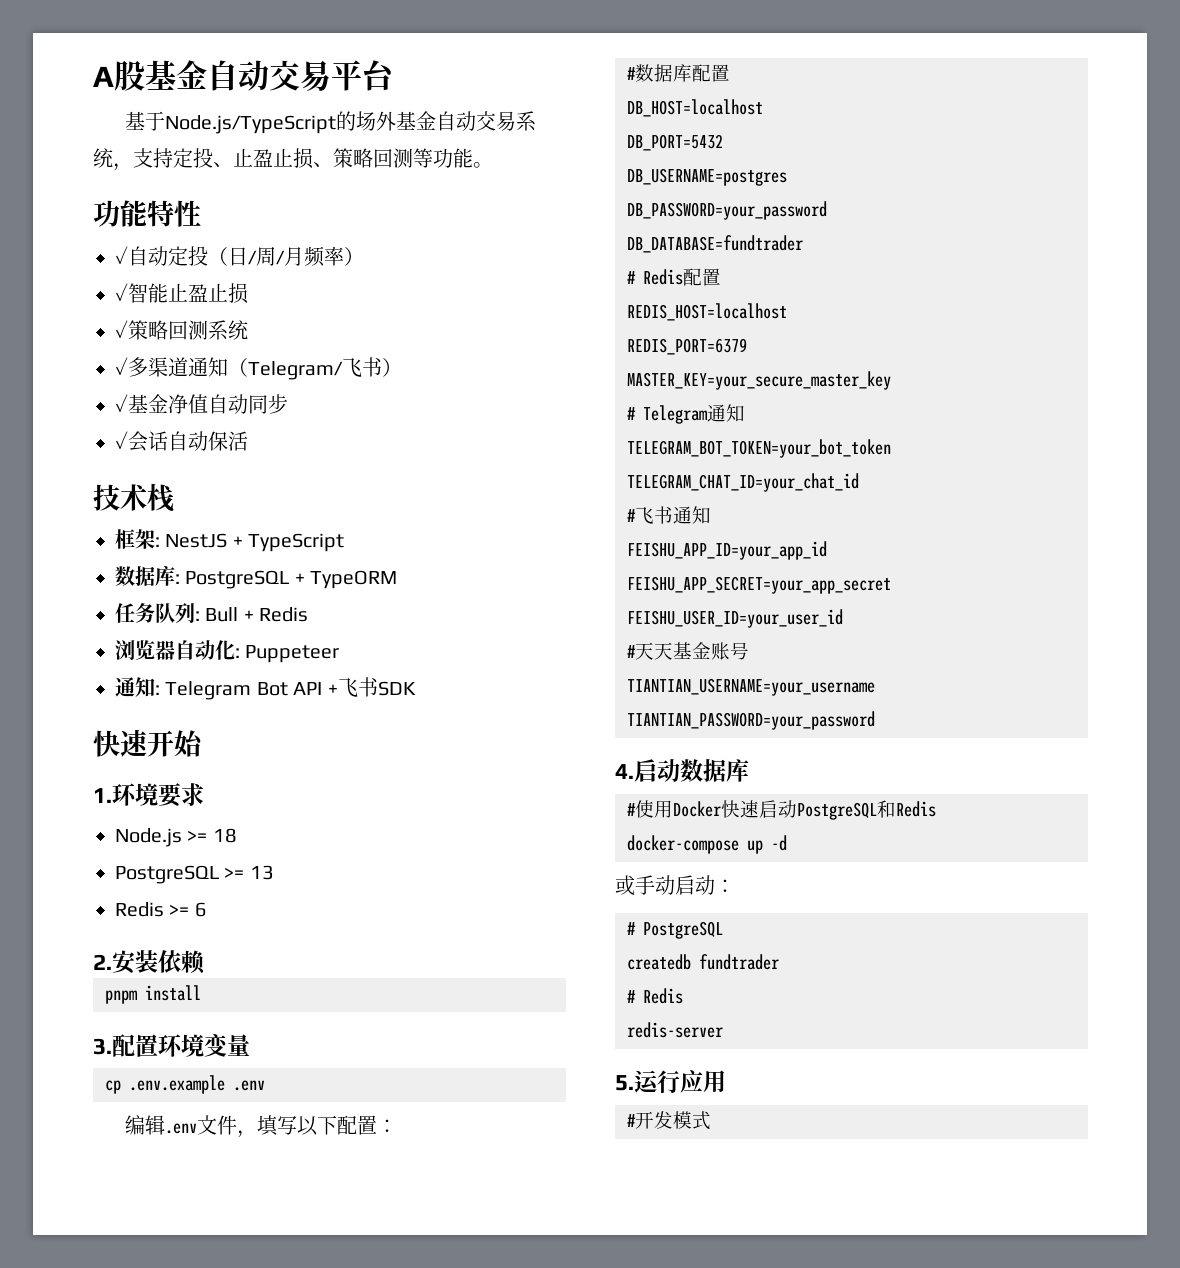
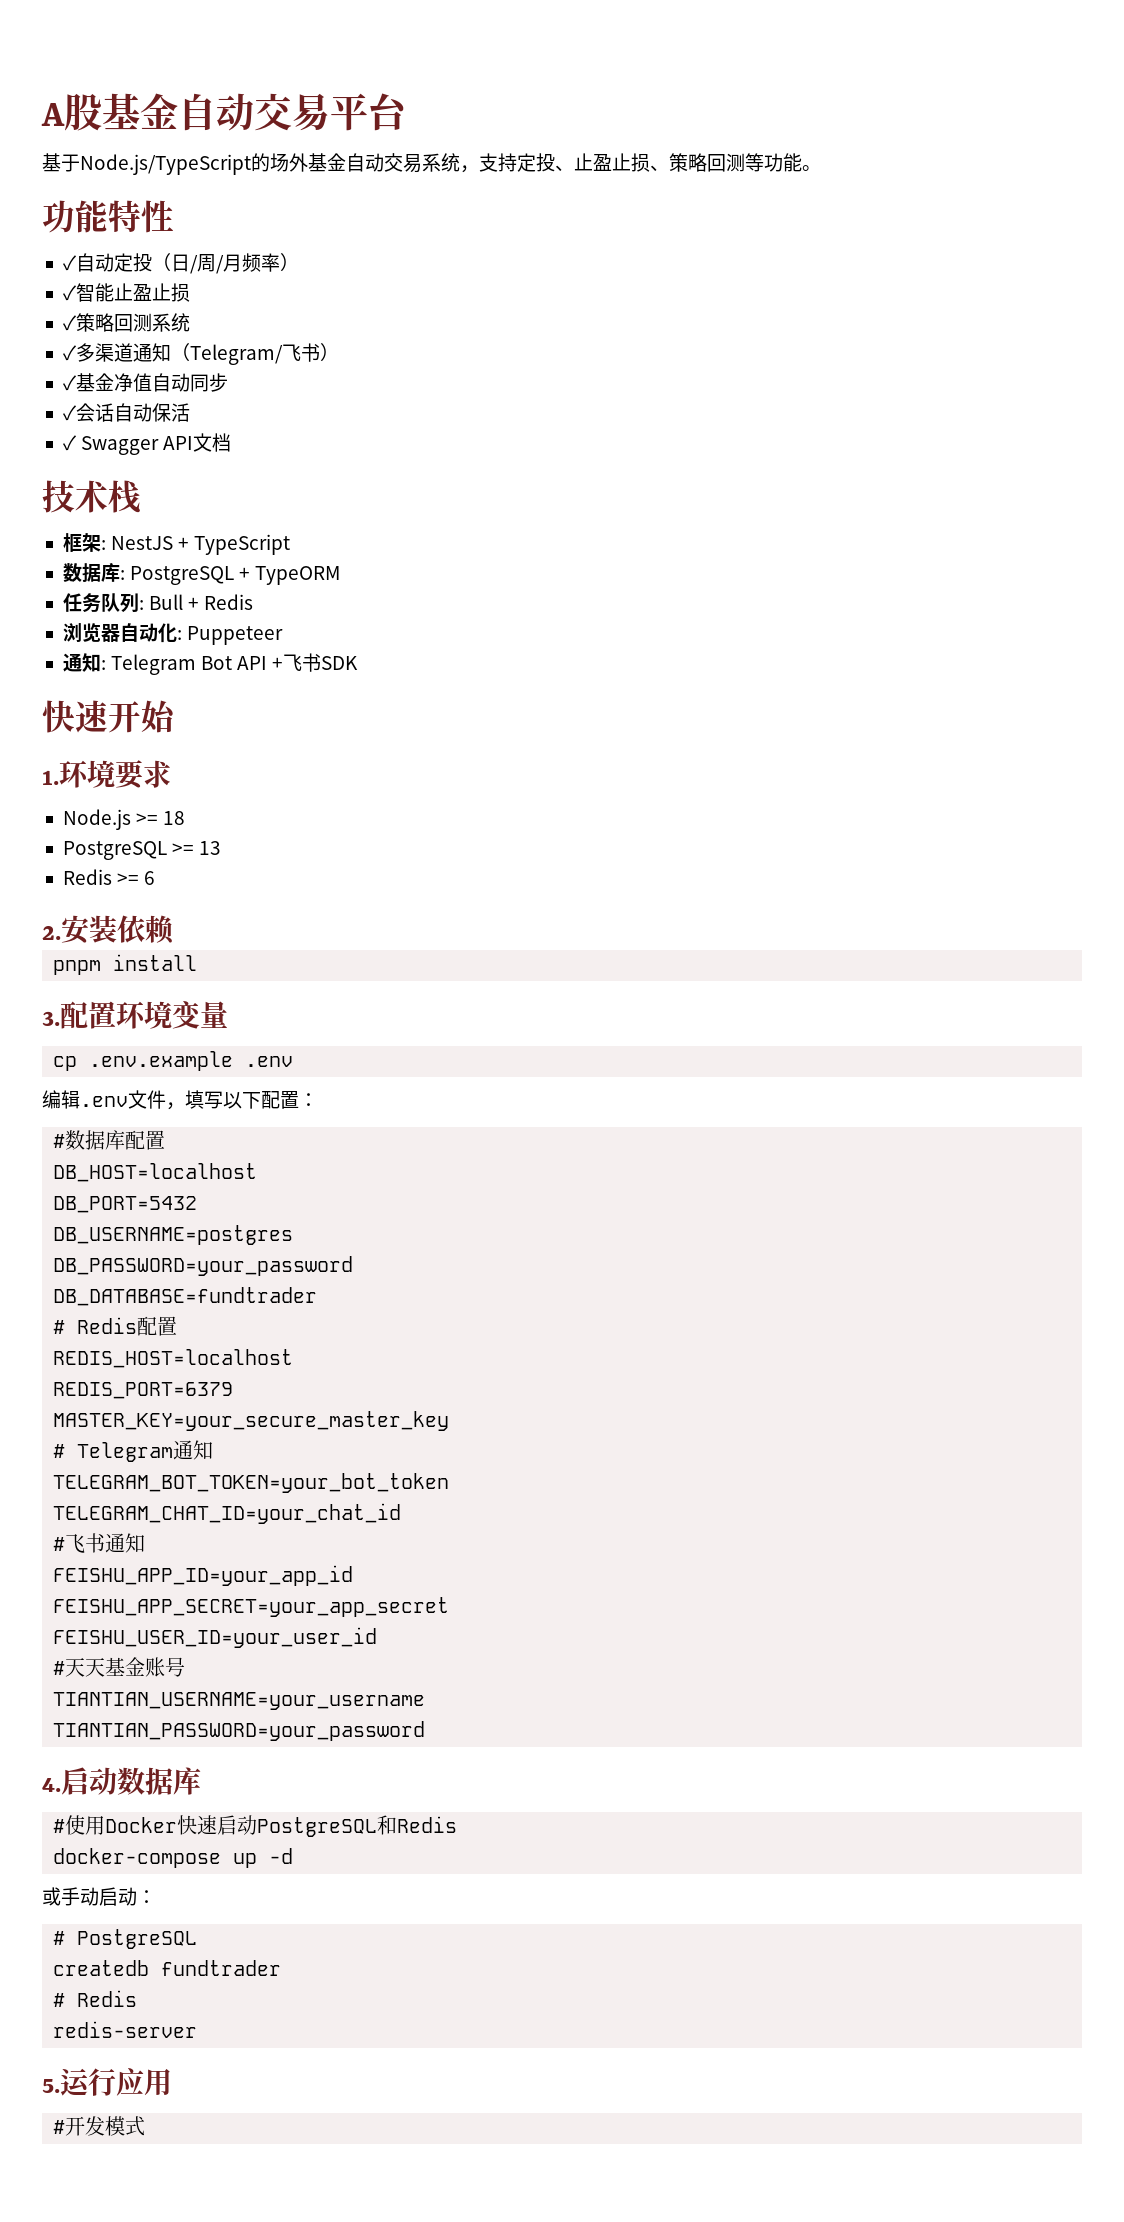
+ ✓ Swagger API文档

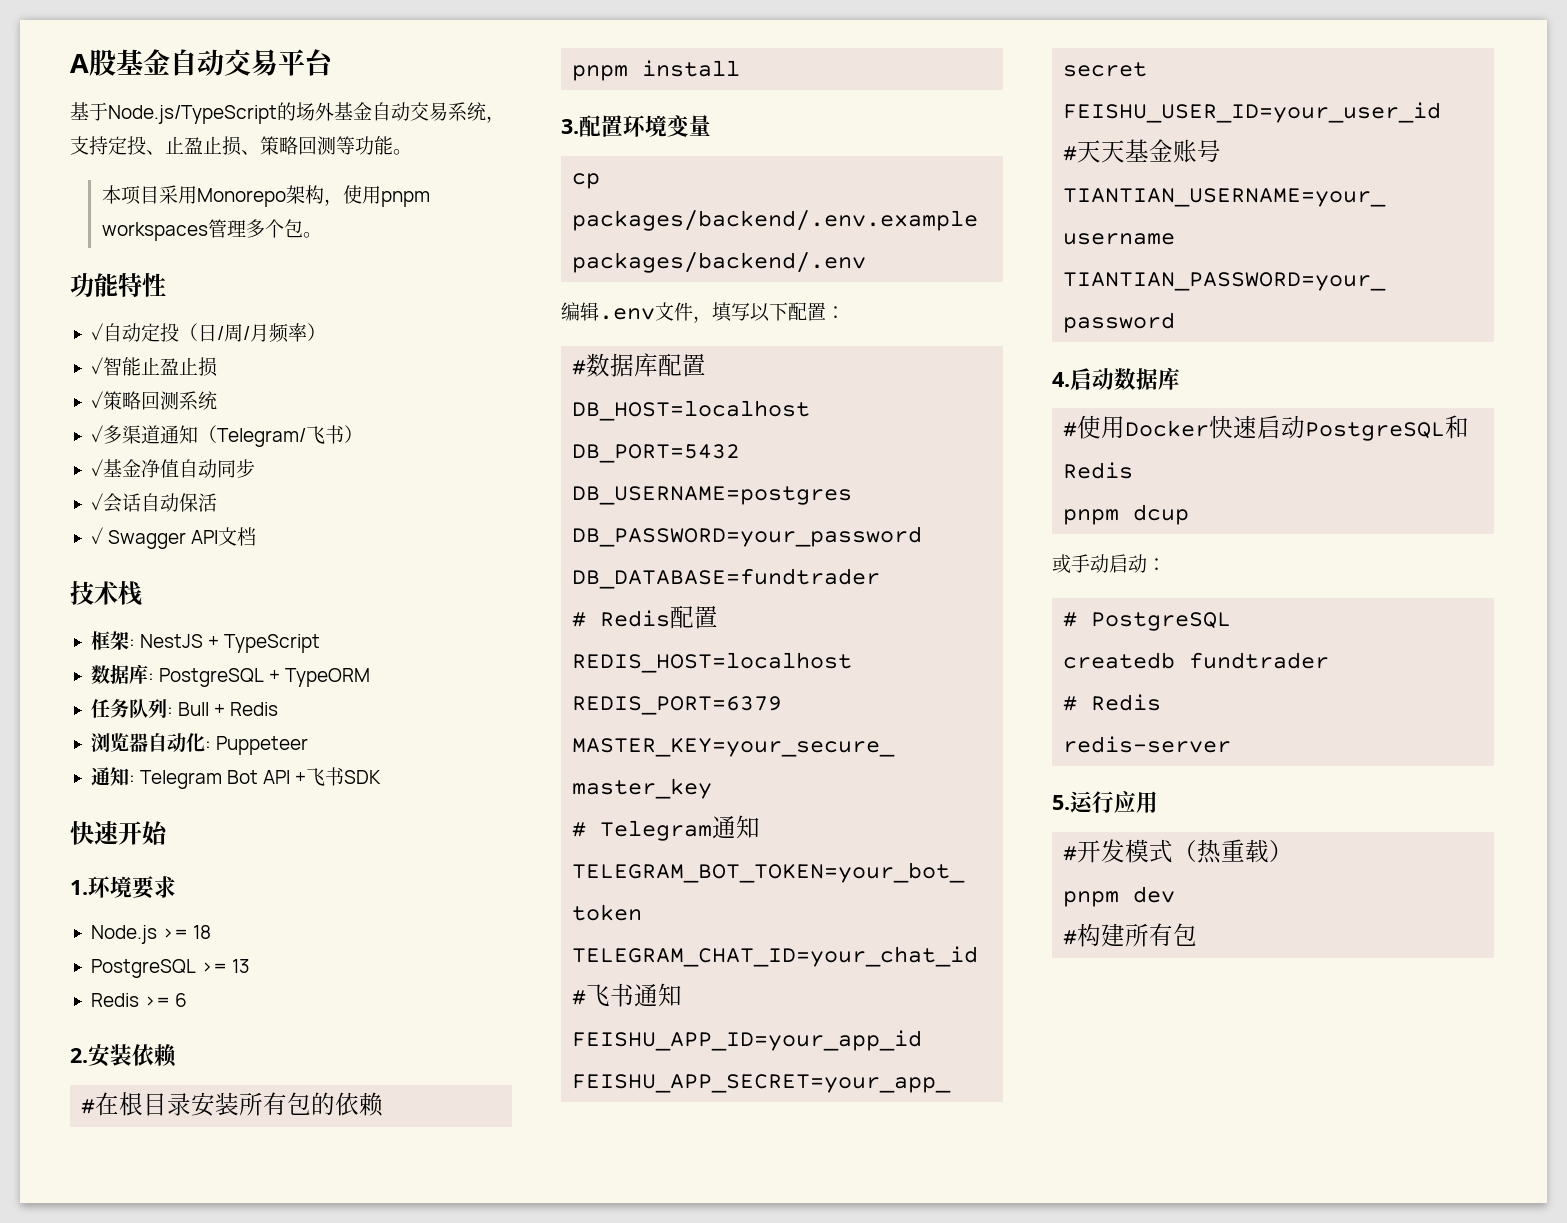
+ 本项目采用Monorepo架构，使用pnpm workspaces管理多个包。
+ #在根目录安装所有包的依赖
- cp .env.example .env
+ cp packages/backend/.env.example packages/backend/.env
- docker-compose up -d
+ pnpm dcup
- #开发模式
+ #开发模式（热重载）
+ pnpm dev
+ #构建所有包

